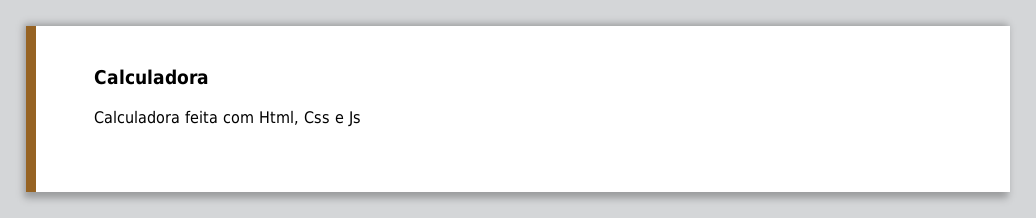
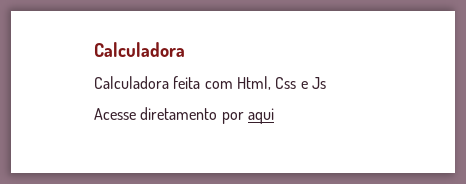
+ Acesse diretamento por aqui

